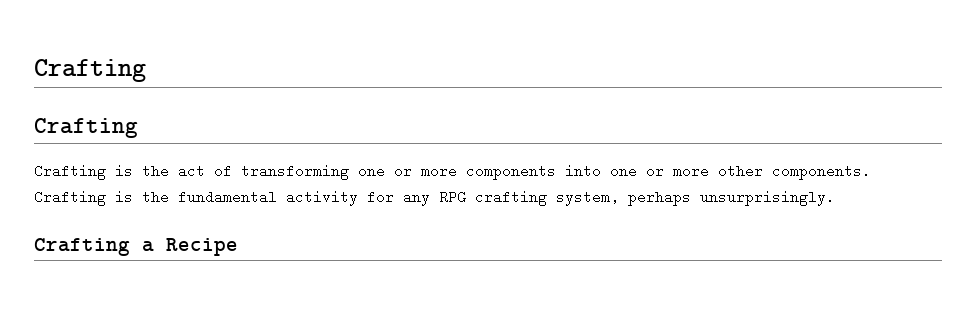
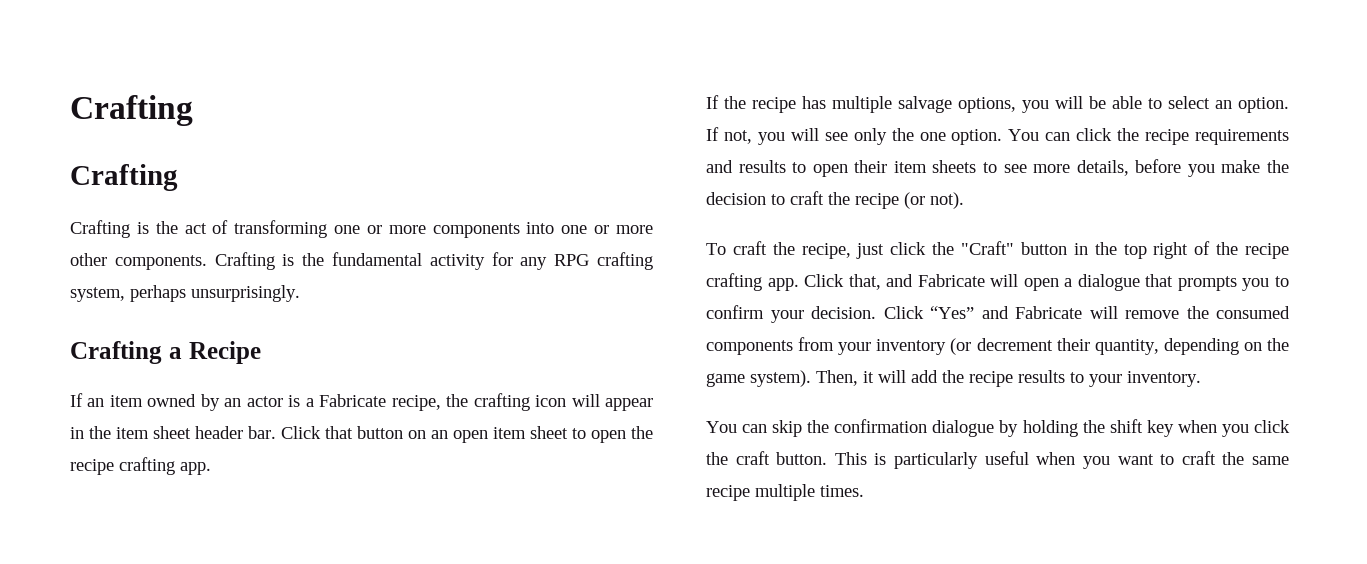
+ If an item owned by an actor is a Fabricate recipe, the crafting icon will appear in the item sheet header bar. Click that button on an open item sheet to open the recipe crafting app.
+ If the recipe has multiple salvage options, you will be able to select an option. If not, you will see only the one option. You can click the recipe requirements and results to open their item sheets to see more details, before you make the decision to craft the recipe (or not).
+ To craft the recipe, just click the "Craft" button in the top right of the recipe crafting app. Click that, and Fabricate will open a dialogue that prompts you to confirm your decision. Click “Yes” and Fabricate will remove the consumed components from your inventory (or decrement their quantity, depending on the game system). Then, it will add the recipe results to your inventory.
+ You can skip the confirmation dialogue by holding the shift key when you click the craft button. This is particularly useful when you want to craft the same recipe multiple times.

